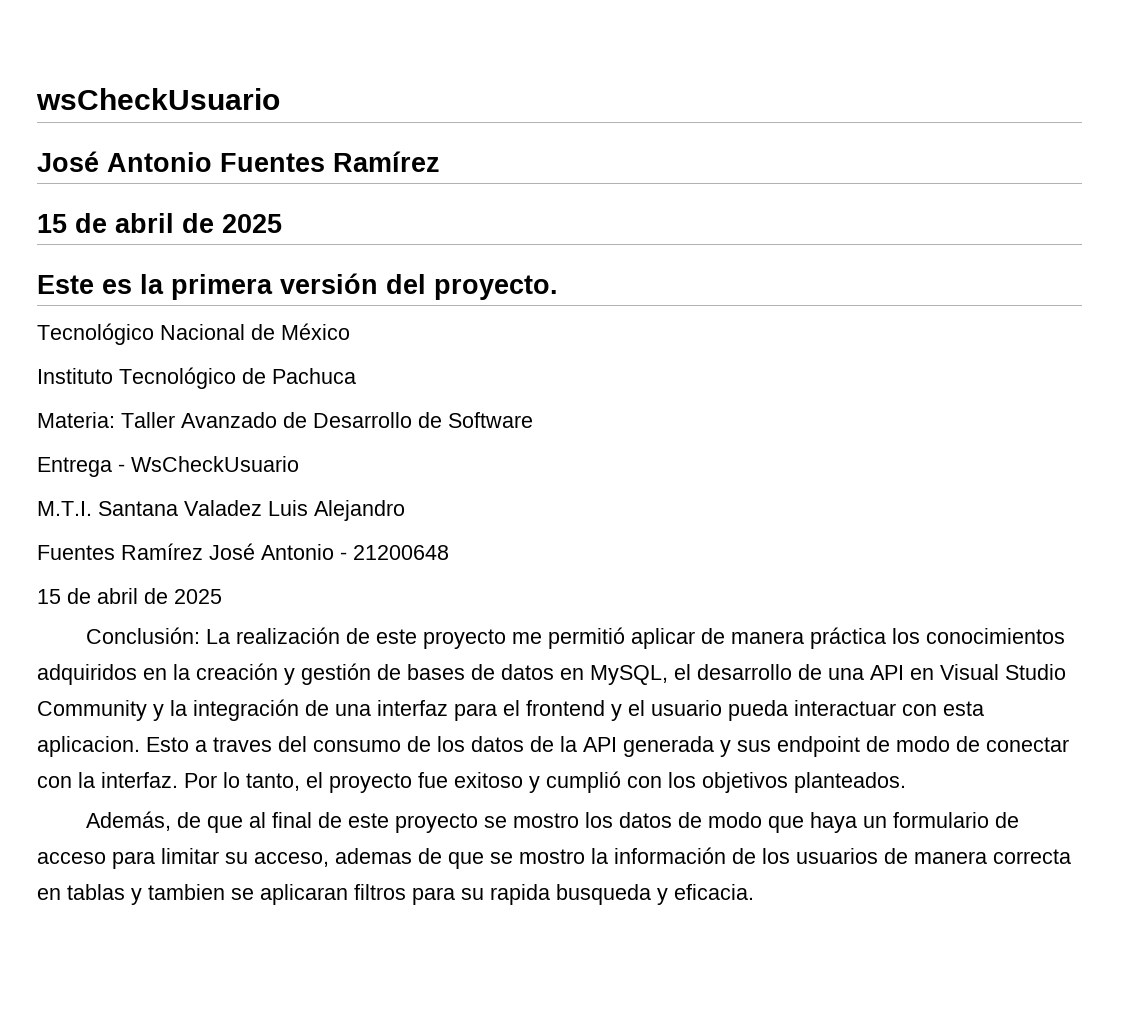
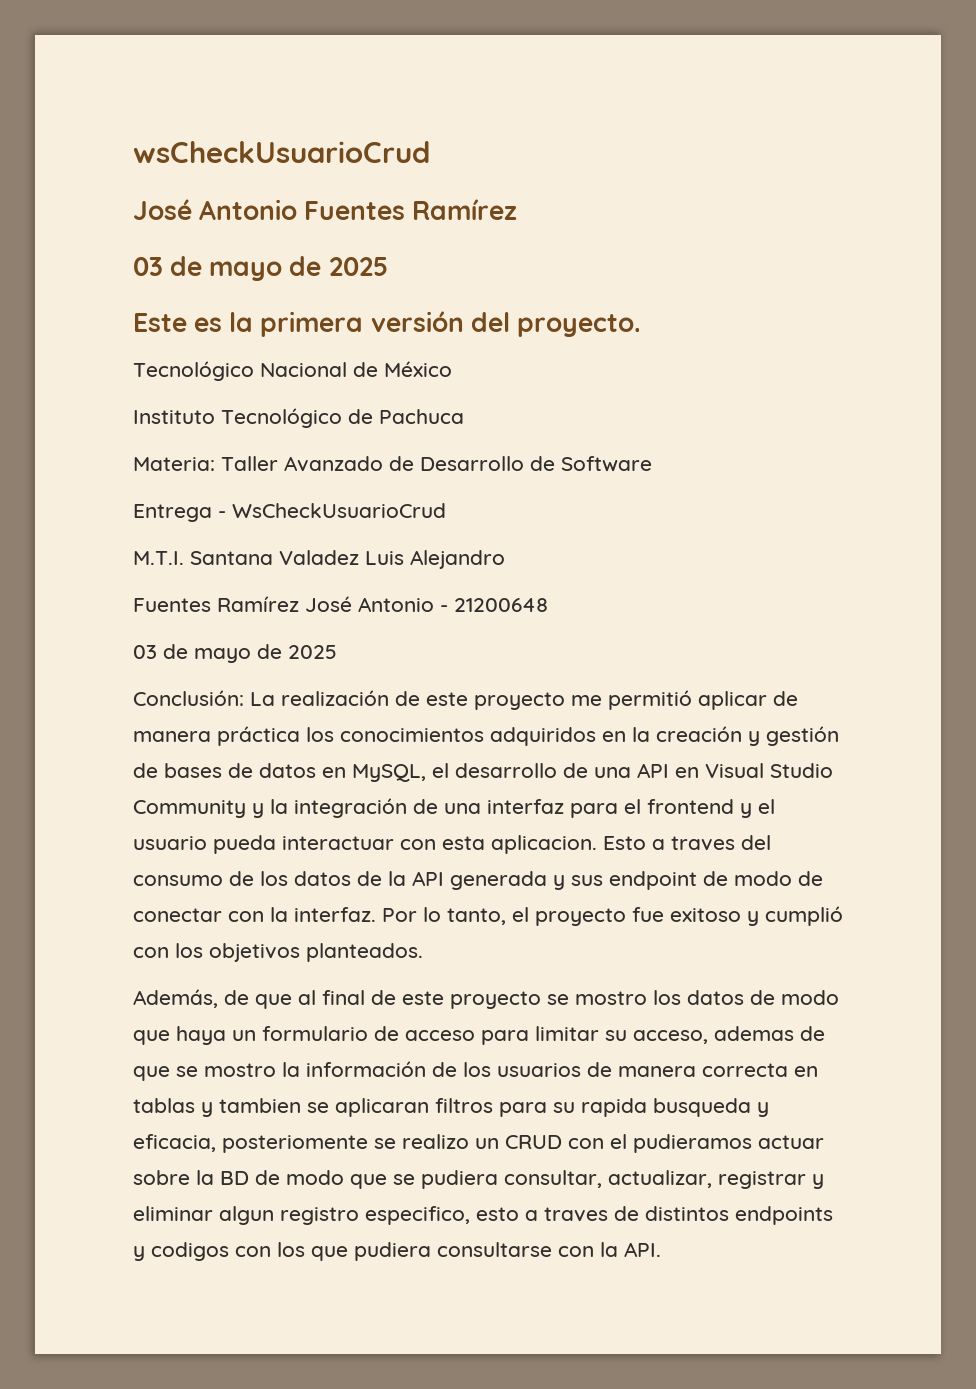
- wsCheckUsuario
+ wsCheckUsuarioCrud
  José Antonio Fuentes Ramírez
- 15 de abril de 2025
+ 03 de mayo de 2025
- Entrega - WsCheckUsuario
+ Entrega - WsCheckUsuarioCrud
  Fuentes Ramírez José Antonio - 21200648
- 15 de abril de 2025
+ 03 de mayo de 2025
- Además, de que al final de este proyecto se mostro los datos de modo que haya un formulario de acceso para limitar su acceso, ademas de que se mostro la información de los usuarios de manera correcta en tablas y tambien se aplicaran filtros para su rapida busqueda y eficacia.
+ Además, de que al final de este proyecto se mostro los datos de modo que haya un formulario de acceso para limitar su acceso, ademas de que se mostro la información de los usuarios de manera correcta en tablas y tambien se aplicaran filtros para su rapida busqueda y eficacia, posteriomente se realizo un CRUD con el pudieramos actuar sobre la BD de modo que se pudiera consultar, actualizar, registrar y eliminar algun registro especifico, esto a traves de distintos endpoints y codigos con los que pudiera consultarse con la API.

